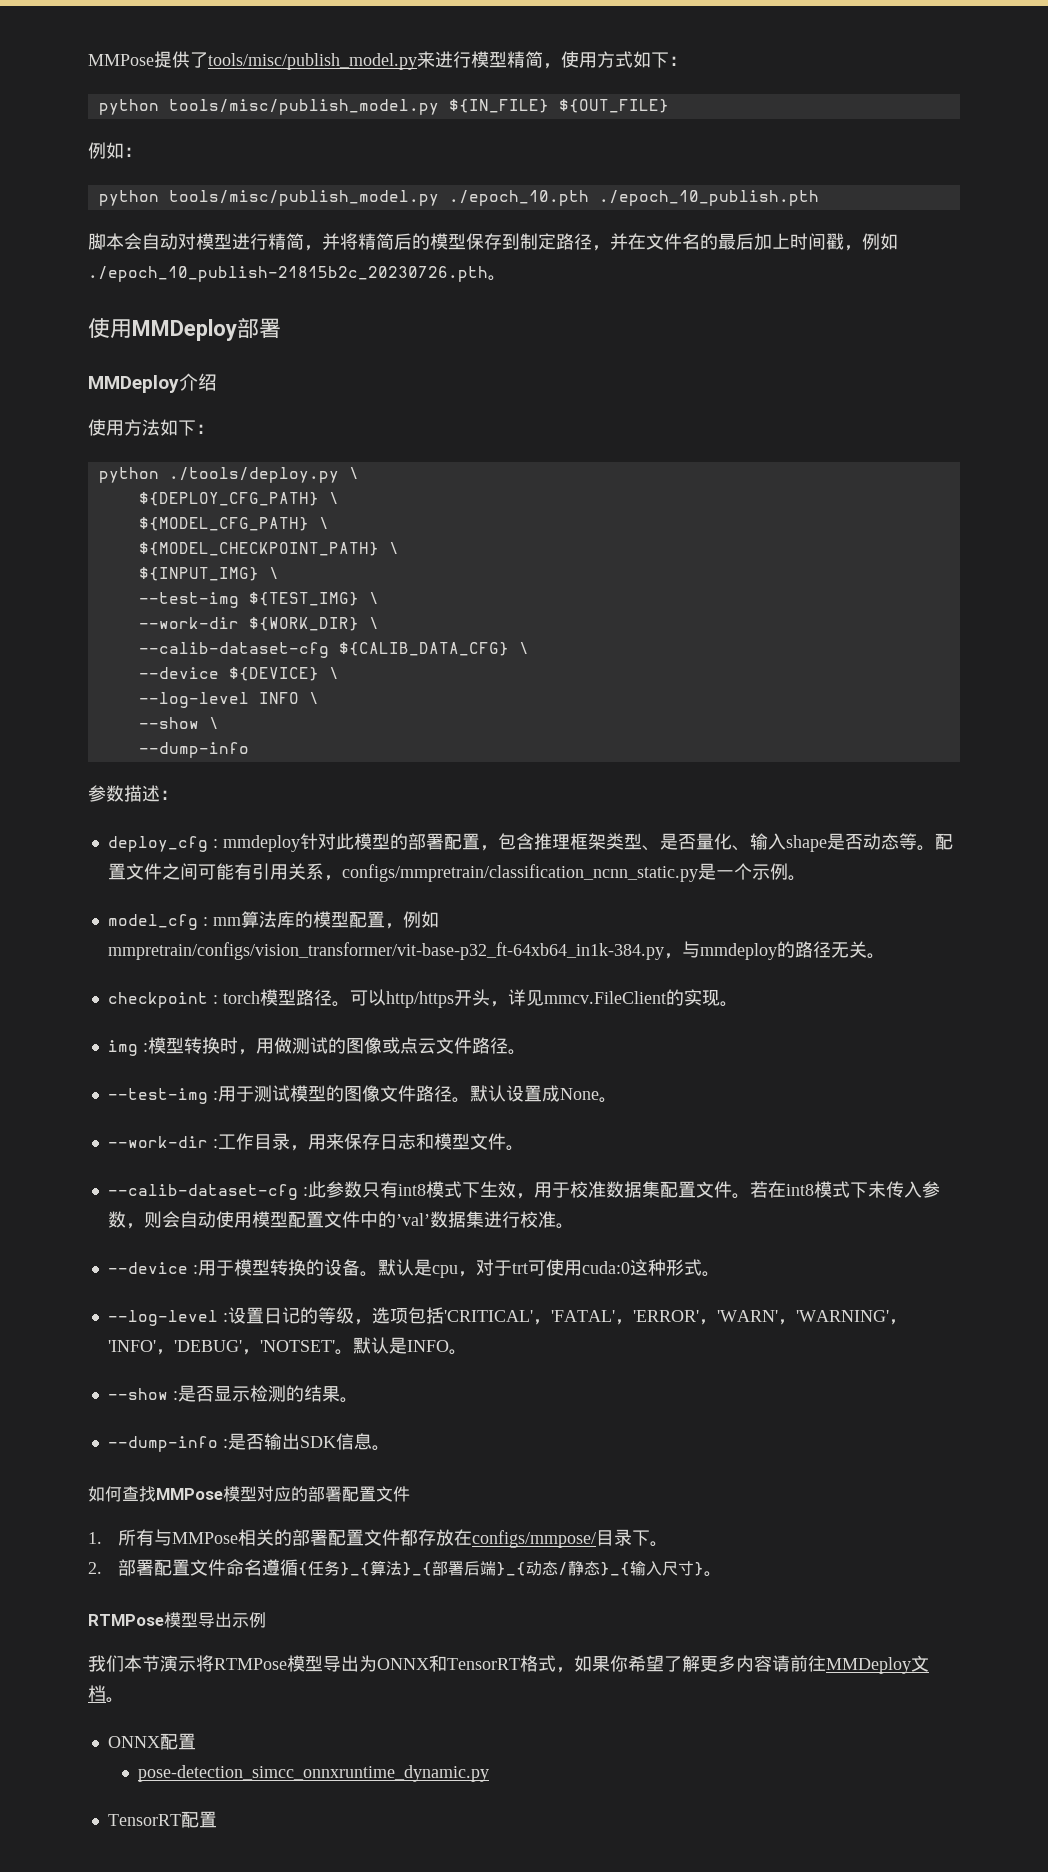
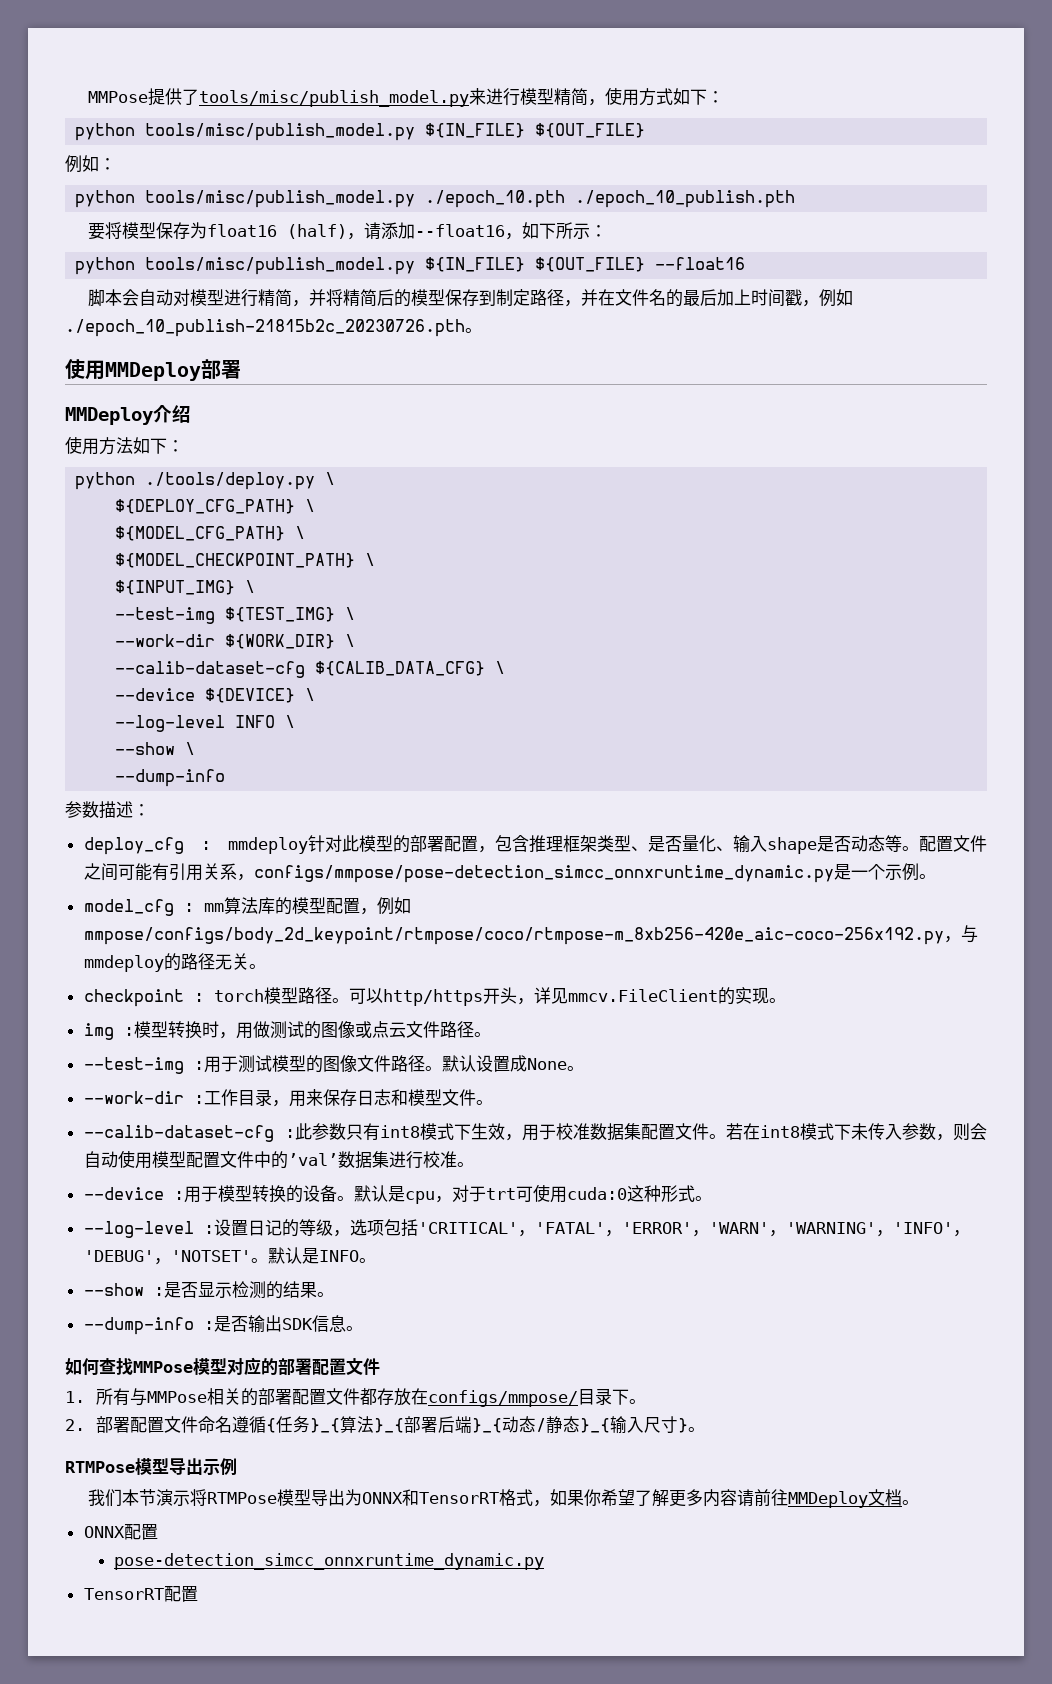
+ 要将模型保存为float16 (half)，请添加--float16，如下所示：
+ python tools/misc/publish_model.py ${IN_FILE} ${OUT_FILE} --float16
- 配置文件之间可能有引用关系，configs/mmpretrain/classification_ncnn_static.py是一个示例。
+ 配置文件之间可能有引用关系，configs/mmpose/pose-detection_simcc_onnxruntime_dynamic.py是一个示例。
- model_cfg : mm算法库的模型配置，例如mmpretrain/configs/vision_transformer/vit-base-p32_ft-64xb64_in1k-384.py，与mmdeploy的路径无关。
+ model_cfg : mm算法库的模型配置，例如mmpose/configs/body_2d_keypoint/rtmpose/coco/rtmpose-m_8xb256-420e_aic-coco-256x192.py，与mmdeploy的路径无关。

